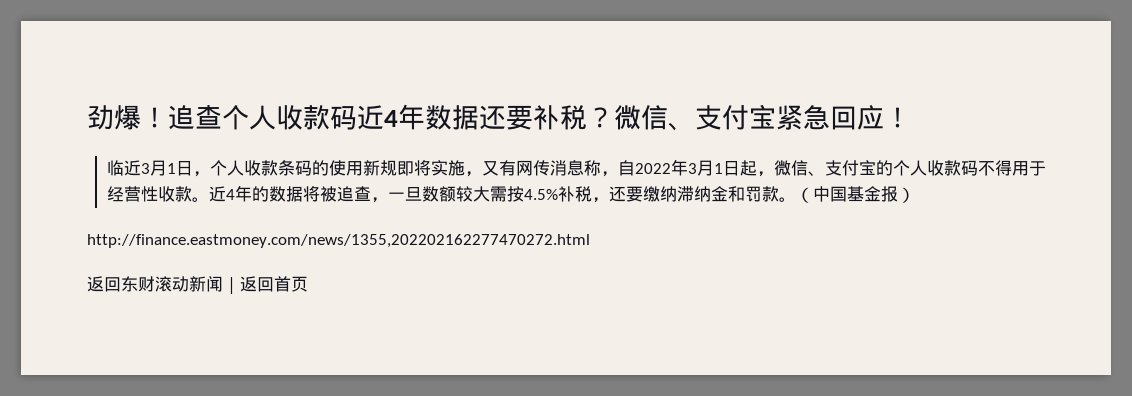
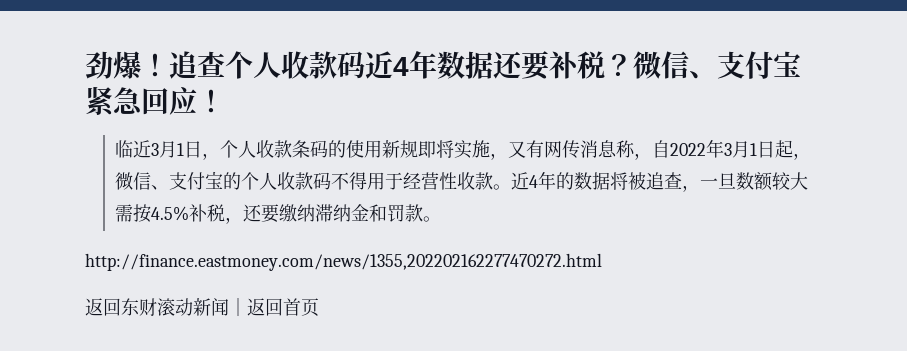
- （中国基金报）

